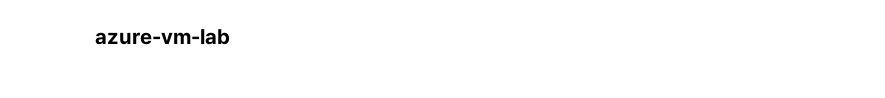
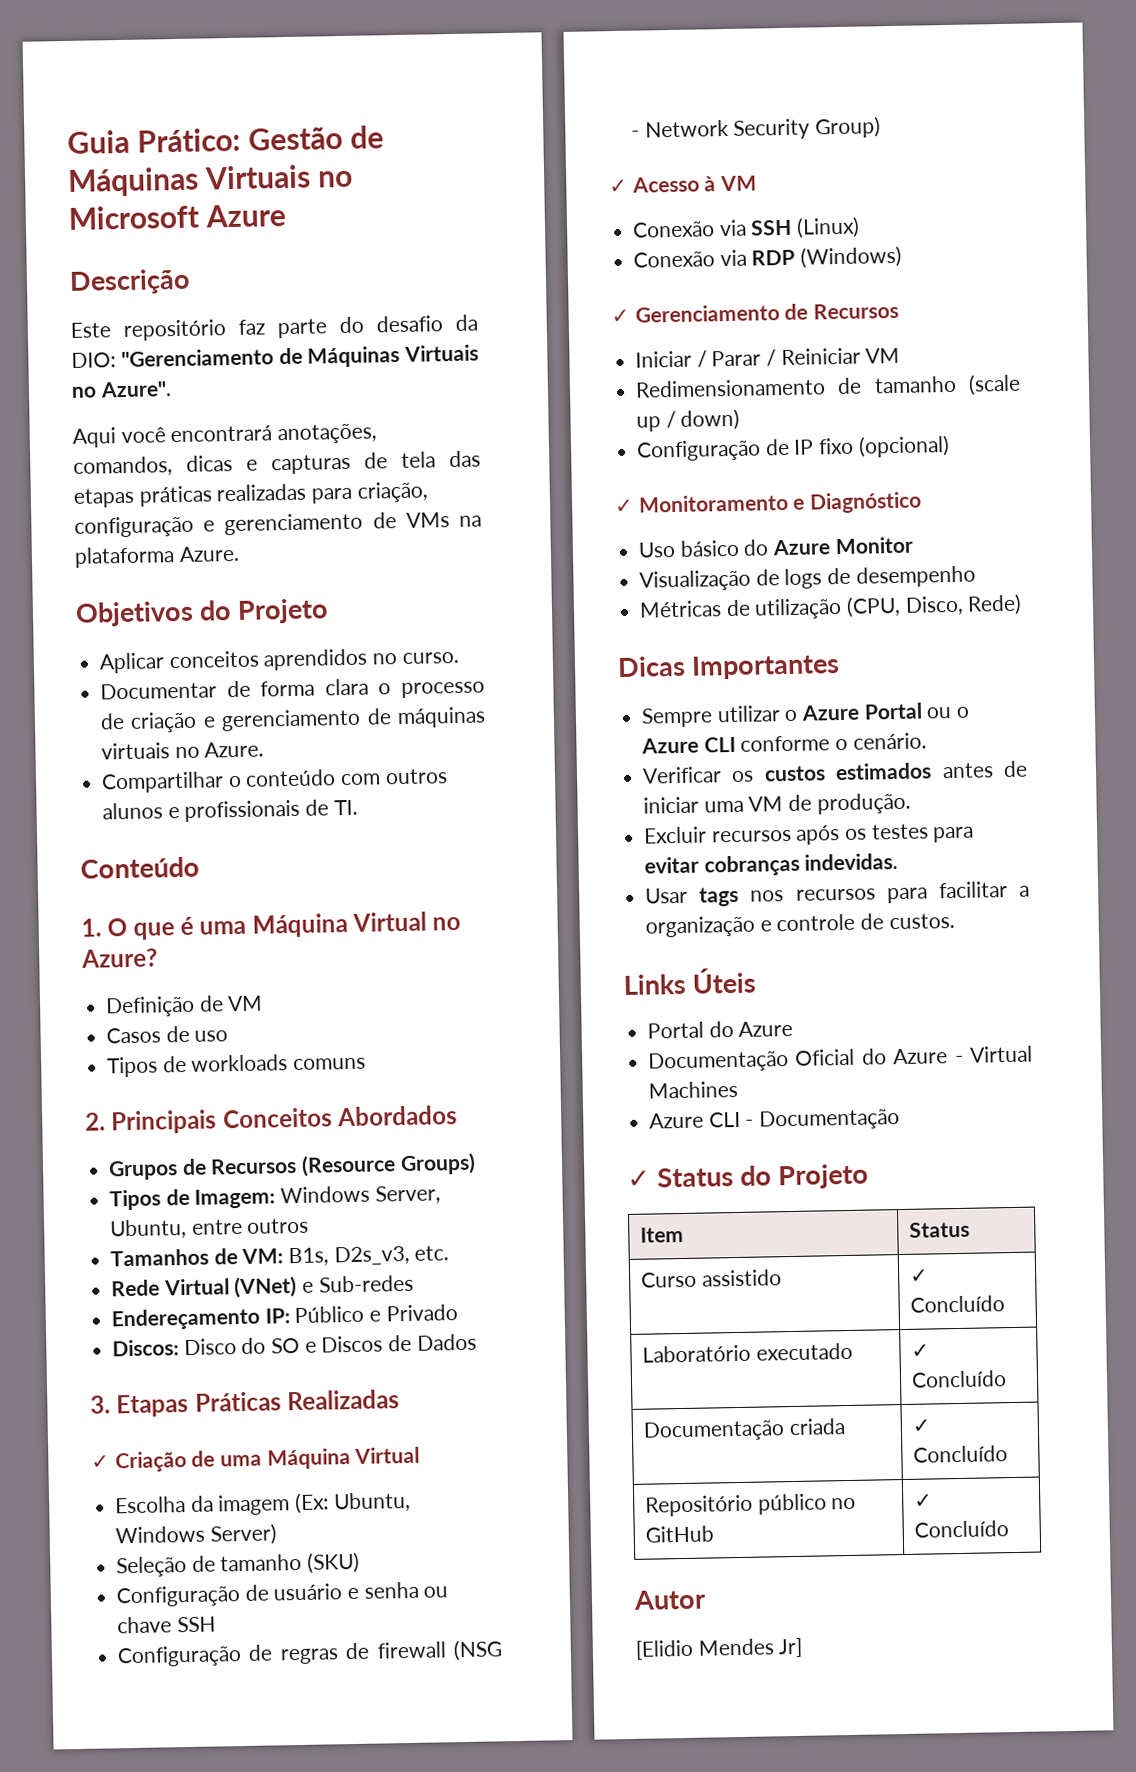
- azure-vm-lab
+ Guia Prático: Gestão de Máquinas Virtuais no Microsoft Azure
+ Descrição
+ Este repositório faz parte do desafio da DIO: "Gerenciamento de Máquinas Virtuais no Azure".
+ Aqui você encontrará anotações, comandos, dicas e capturas de tela das etapas práticas realizadas para criação, configuração e gerenciamento de VMs na plataforma Azure.
+ Objetivos do Projeto
+ Aplicar conceitos aprendidos no curso.
+ Documentar de forma clara o processo de criação e gerenciamento de máquinas virtuais no Azure.
+ Compartilhar o conteúdo com outros alunos e profissionais de TI.
+ Conteúdo
+ 1. O que é uma Máquina Virtual no Azure?
+ Definição de VM
+ Casos de uso
+ Tipos de workloads comuns
+ 2. Principais Conceitos Abordados
+ Grupos de Recursos (Resource Groups)
+ Tipos de Imagem: Windows Server, Ubuntu, entre outros
+ Tamanhos de VM: B1s, D2s_v3, etc.
+ Rede Virtual (VNet) e Sub-redes
+ Endereçamento IP: Público e Privado
+ Discos: Disco do SO e Discos de Dados
+ 3. Etapas Práticas Realizadas
+ ✓ Criação de uma Máquina Virtual
+ Escolha da imagem (Ex: Ubuntu, Windows Server)
+ Seleção de tamanho (SKU)
+ Configuração de usuário e senha ou chave SSH
+ Configuração de regras de firewall (NSG - Network Security Group)
+ ✓ Acesso à VM
+ Conexão via SSH (Linux)
+ Conexão via RDP (Windows)
+ ✓ Gerenciamento de Recursos
+ Iniciar / Parar / Reiniciar VM
+ Redimensionamento de tamanho (scale up / down)
+ Configuração de IP fixo (opcional)
+ ✓ Monitoramento e Diagnóstico
+ Uso básico do Azure Monitor
+ Visualização de logs de desempenho
+ Métricas de utilização (CPU, Disco, Rede)
+ Dicas Importantes
+ Sempre utilizar o Azure Portal ou o Azure CLI conforme o cenário.
+ Verificar os custos estimados antes de iniciar uma VM de produção.
+ Excluir recursos após os testes para evitar cobranças indevidas.
+ Usar tags nos recursos para facilitar a organização e controle de custos.
+ Links Úteis
+ Portal do Azure
+ Documentação Oficial do Azure - Virtual Machines
+ Azure CLI - Documentação
+ ✓ Status do Projeto
+ Item | Status
+ Curso assistido | ✓ Concluído
+ Laboratório executado | ✓ Concluído
+ Documentação criada | ✓ Concluído
+ Repositório público no GitHub | ✓ Concluído
+ Autor
+ [Elidio Mendes Jr]

